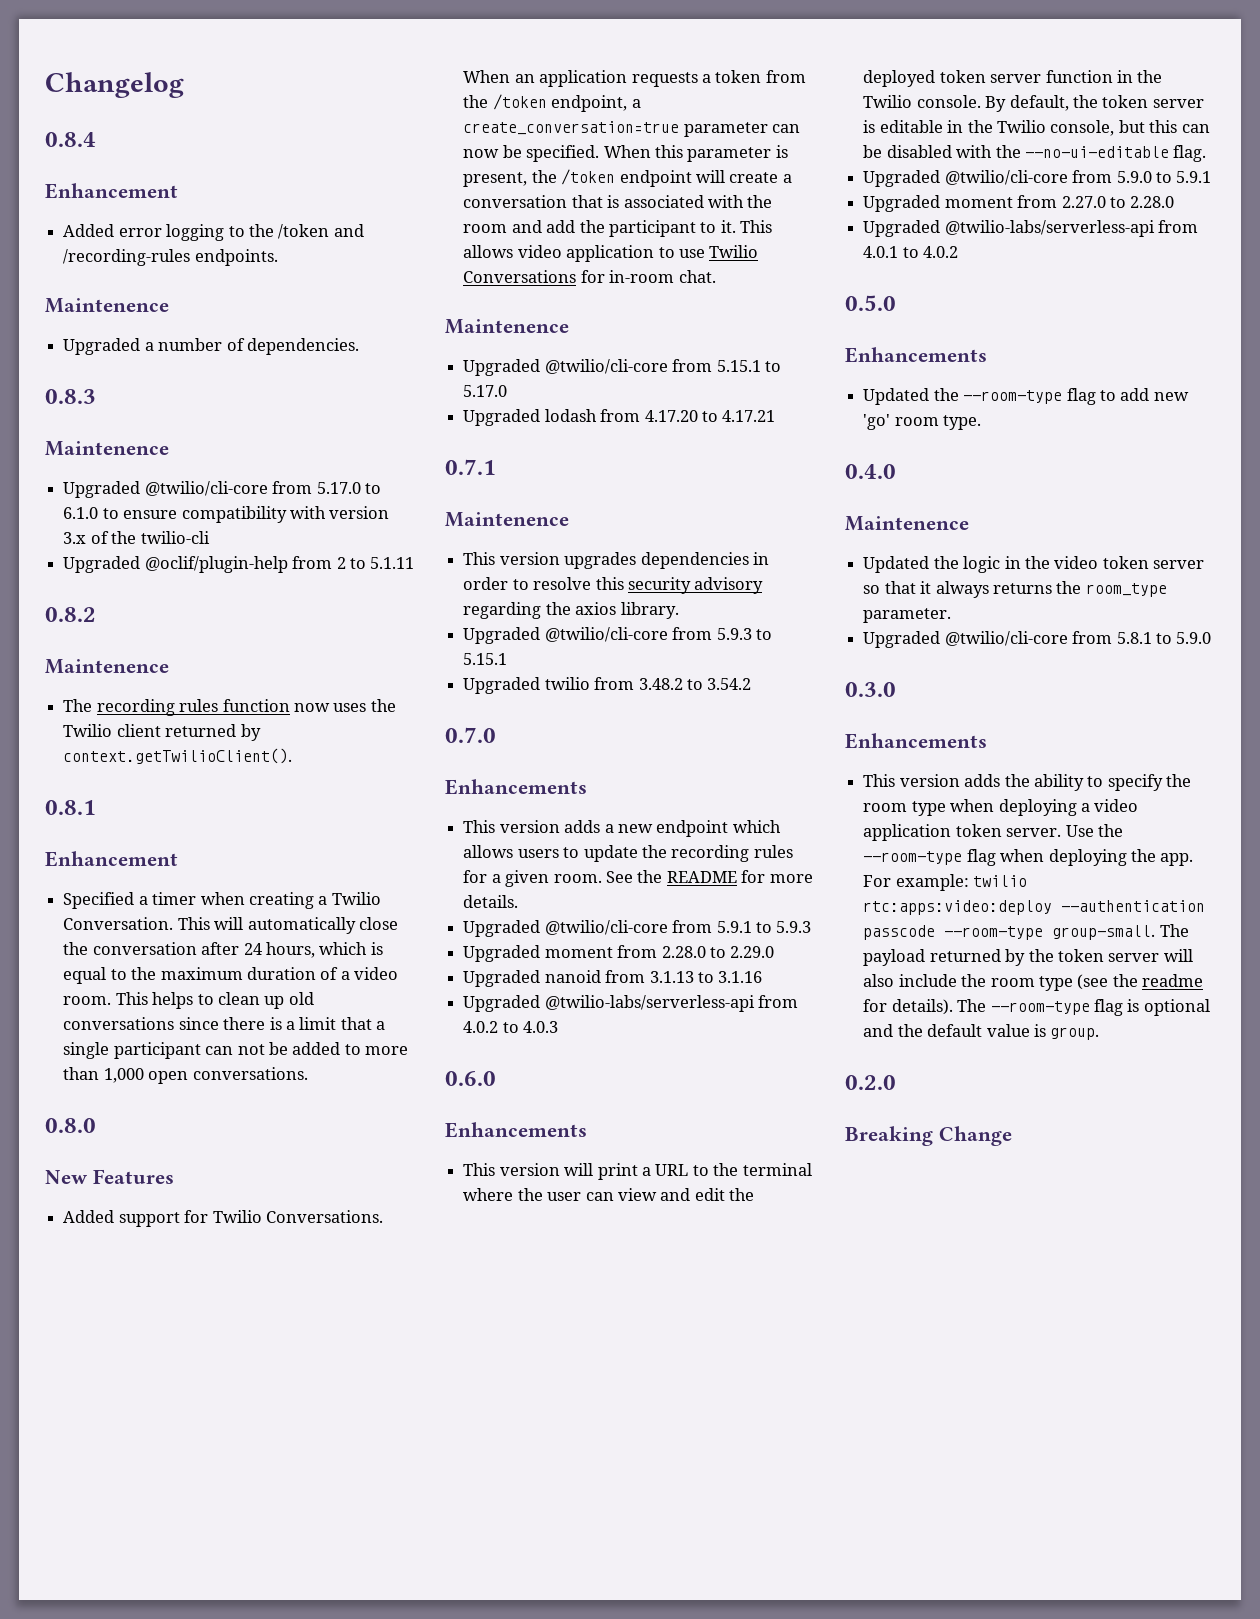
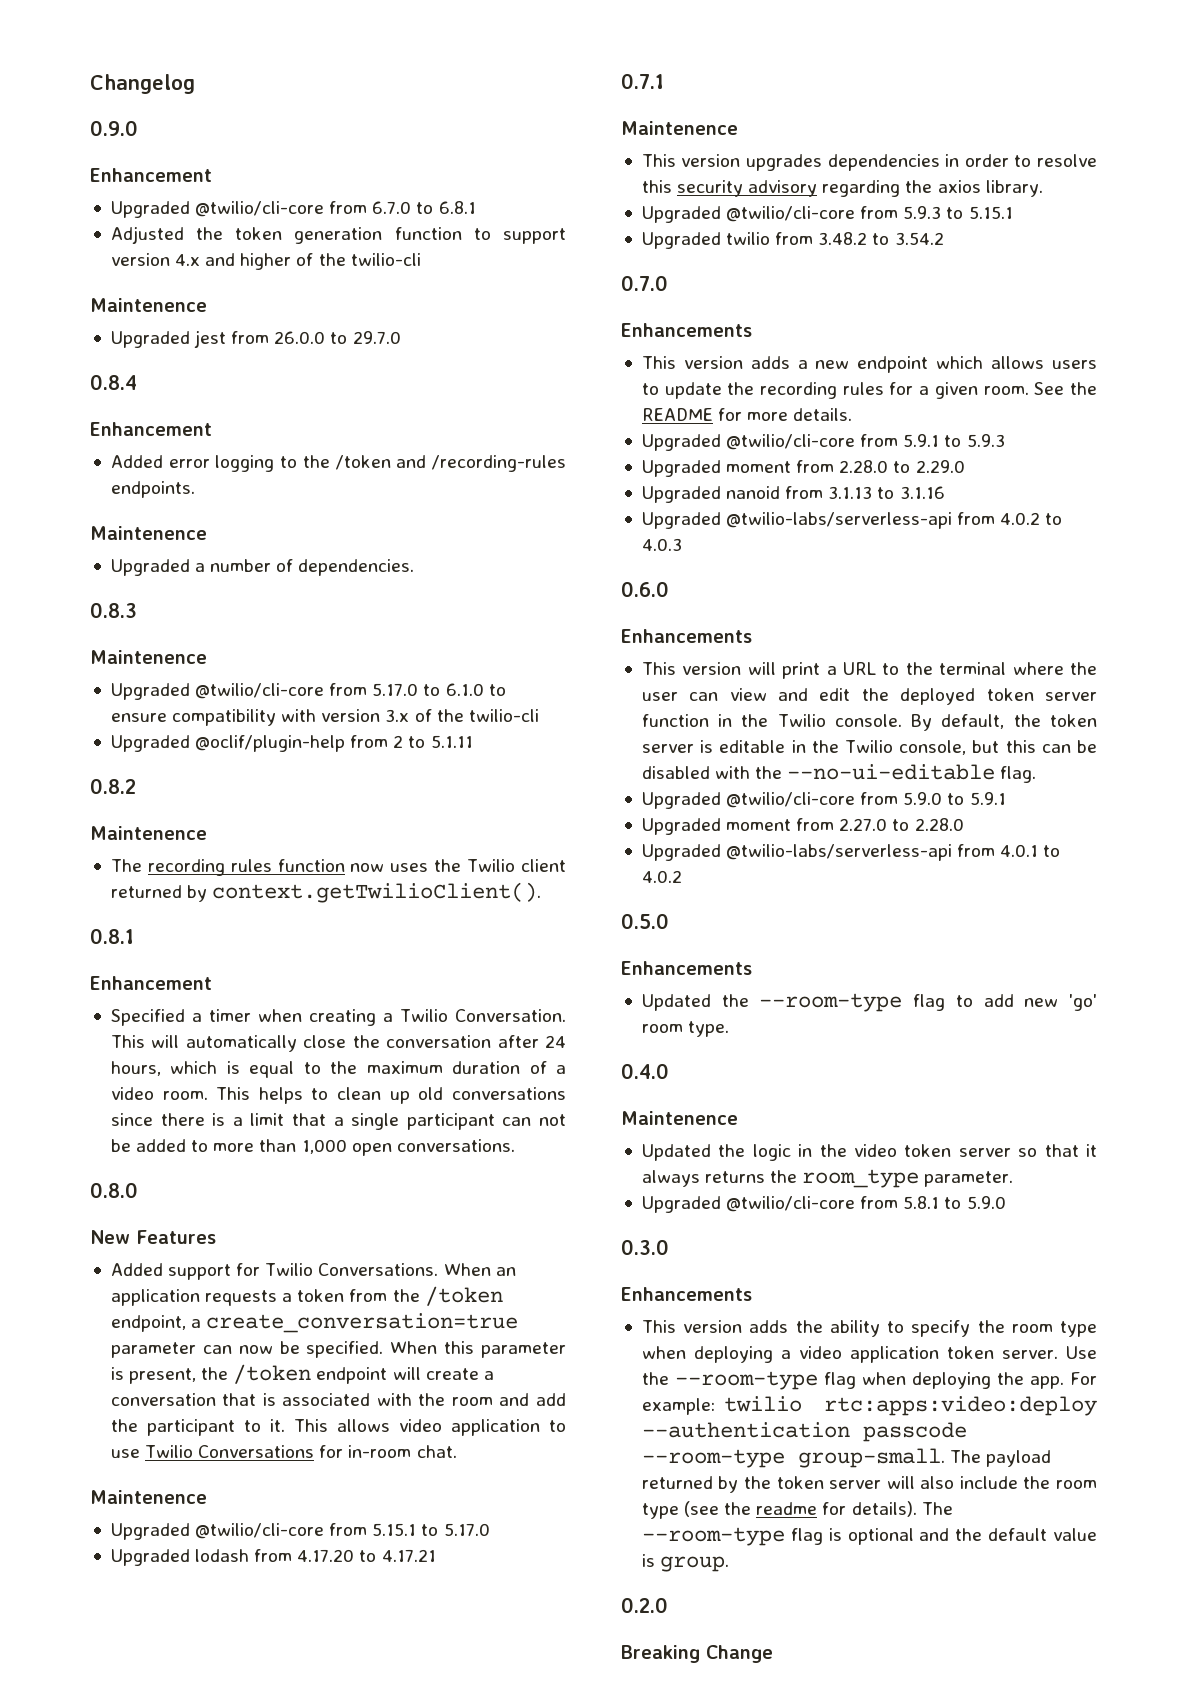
+ 0.9.0
+ Enhancement
+ Upgraded @twilio/cli-core from 6.7.0 to 6.8.1
+ Adjusted the token generation function to support version 4.x and higher of the twilio-cli
+ Maintenence
+ Upgraded jest from 26.0.0 to 29.7.0

